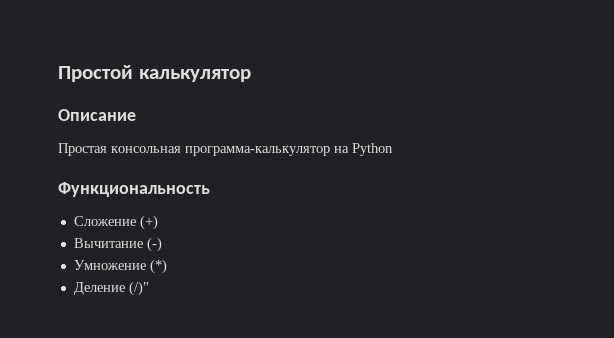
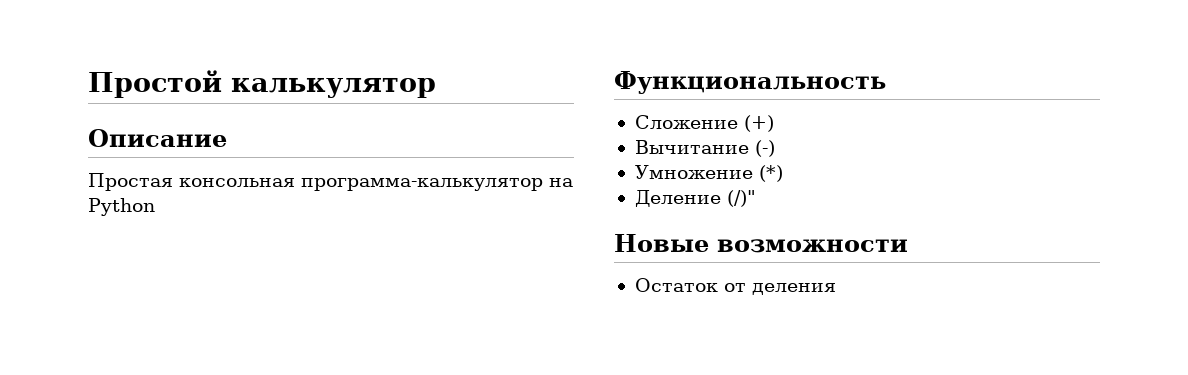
+ Новые возможности
+ Остаток от деления

